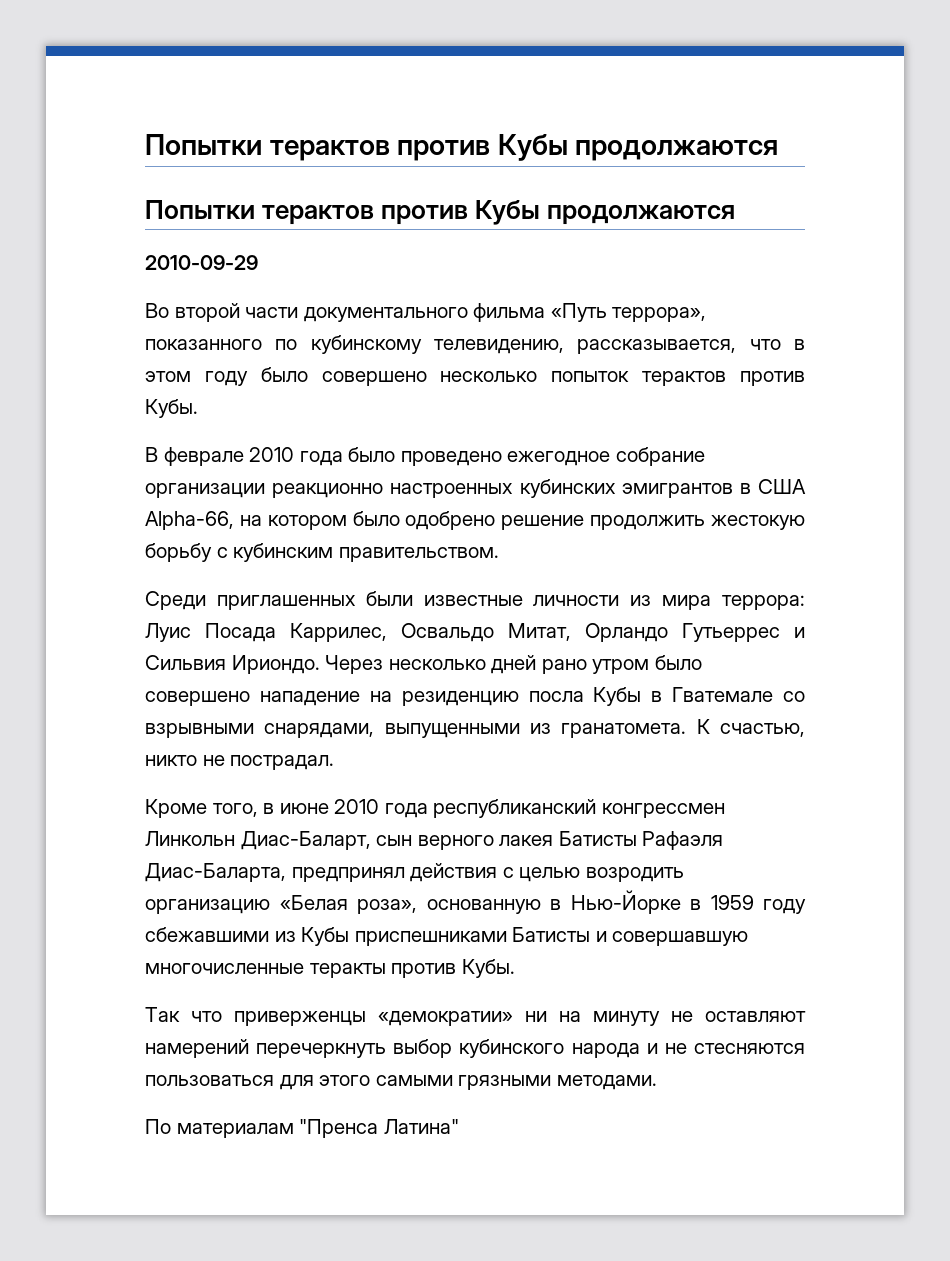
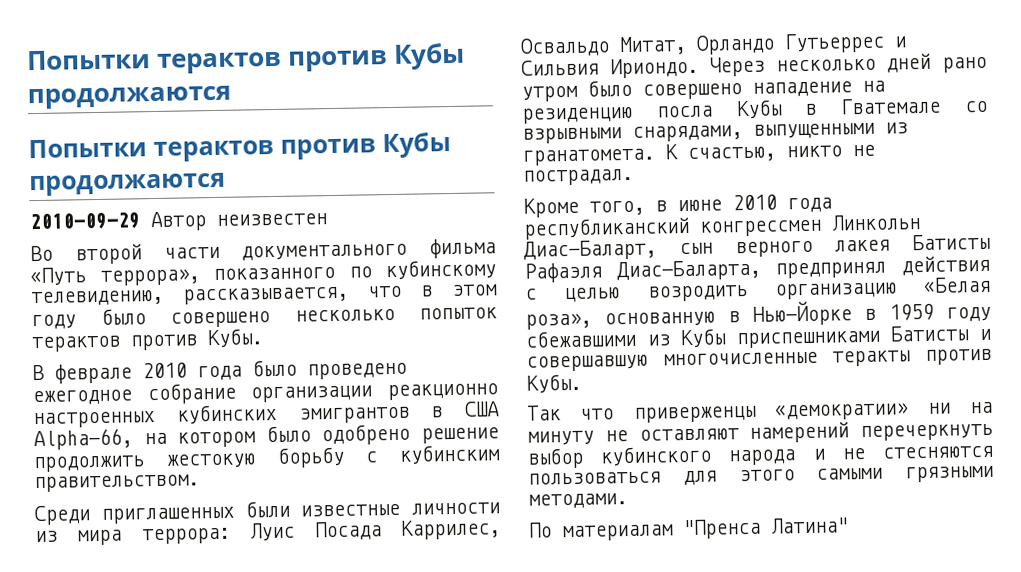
- 2010-09-29
+ 2010-09-29 Автор неизвестен

